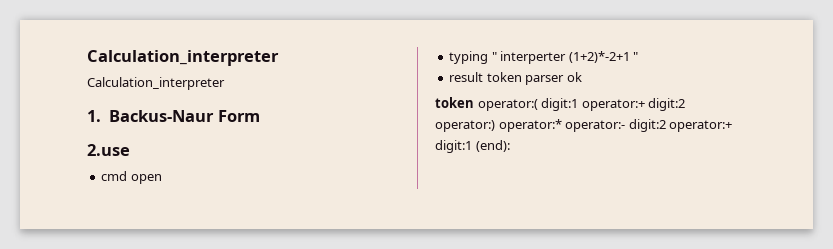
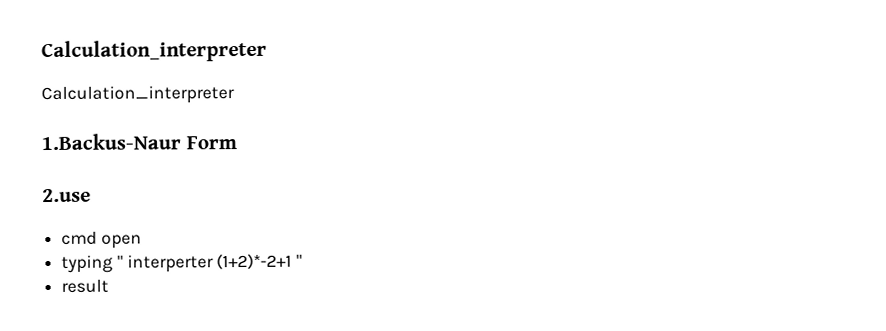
- 1. Backus-Naur Form
+ 1.Backus-Naur Form
- result token parser ok
- token operator:( digit:1 operator:+ digit:2 operator:) operator:* operator:- digit:2 operator:+ digit:1 (end):
+ result

